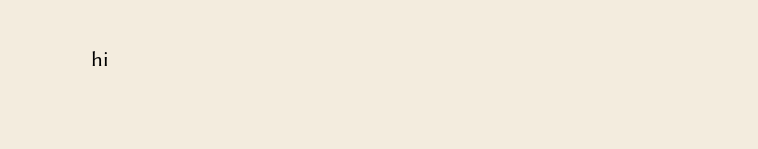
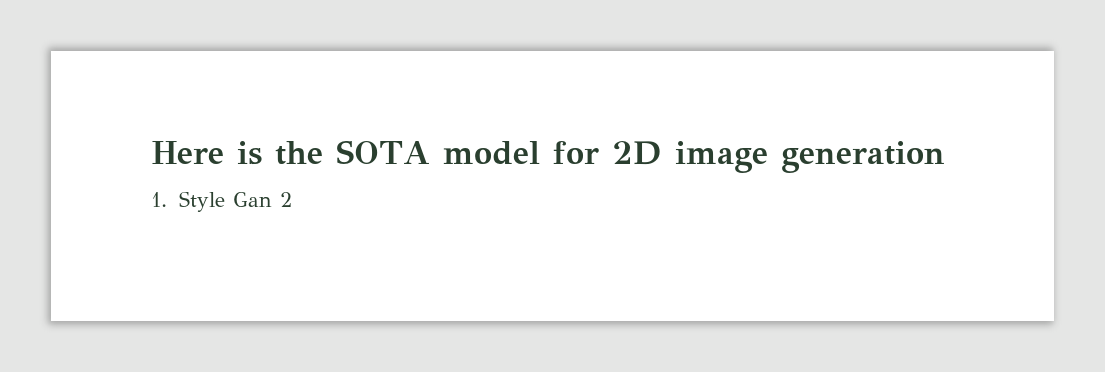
- hi
+ Here is the SOTA model for 2D image generation
+ 1. Style Gan 2

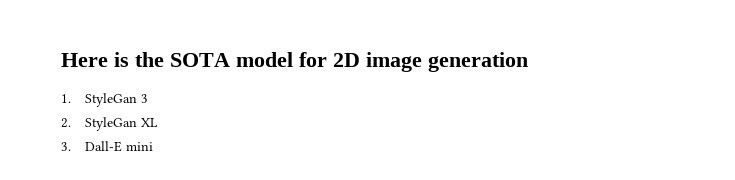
- 1. Style Gan 2
+ 1. StyleGan 3
+ 2. StyleGan XL
+ 3. Dall-E mini

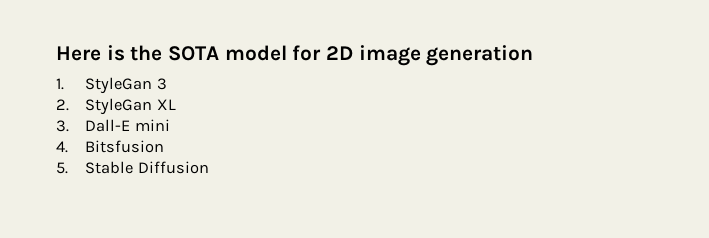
+ 4. Bitsfusion
+ 5. Stable Diffusion

